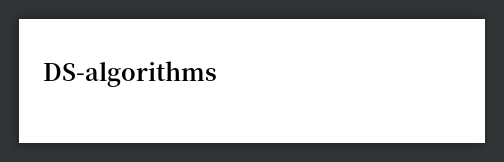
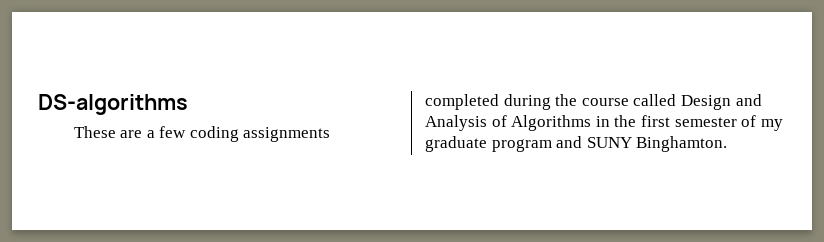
+ These are a few coding assignments completed during the course called Design and Analysis of Algorithms in the first semester of my graduate program and SUNY Binghamton.

